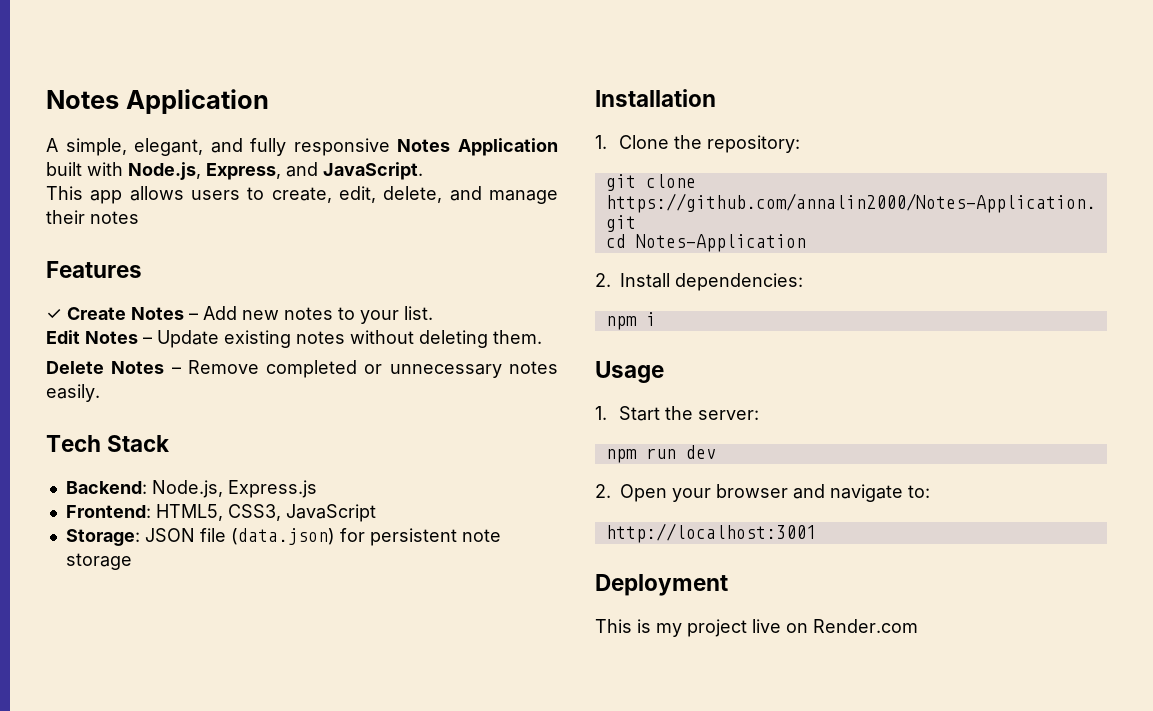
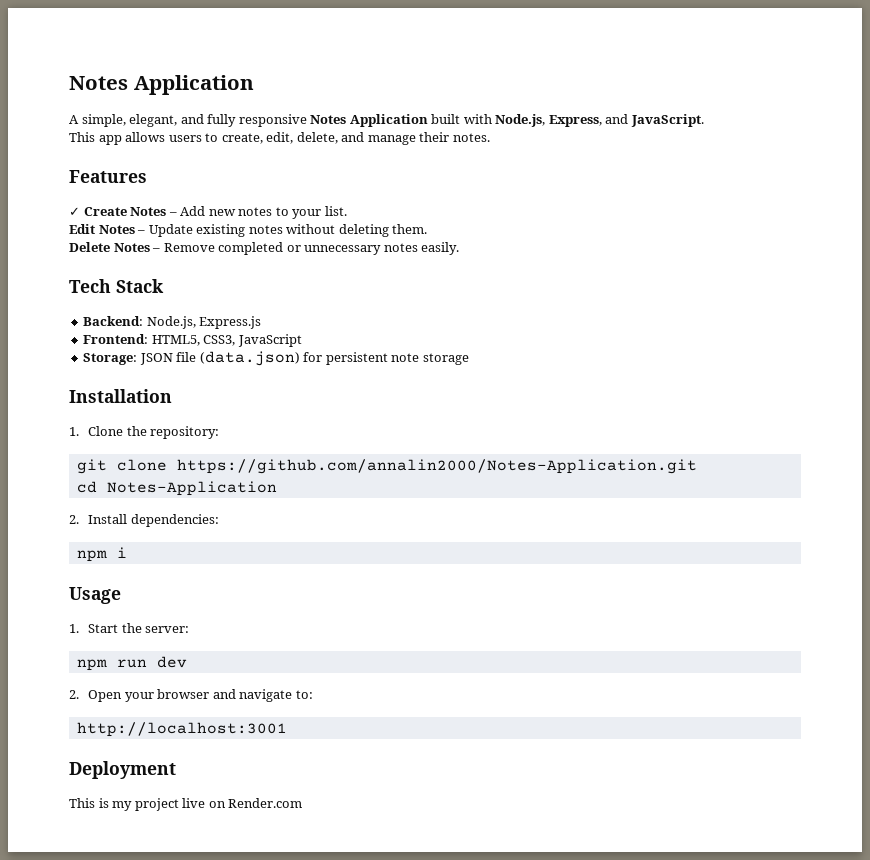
- This app allows users to create, edit, delete, and manage their notes
+ This app allows users to create, edit, delete, and manage their notes.

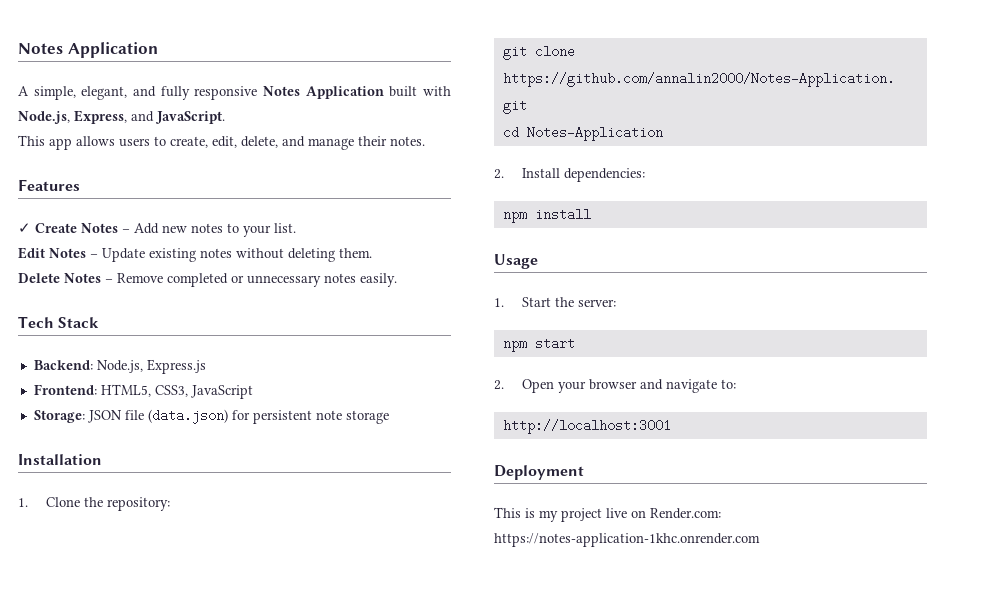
- npm i
+ npm install
- npm run dev
+ npm start
- This is my project live on Render.com
+ This is my project live on Render.com: https://notes-application-1khc.onrender.com

